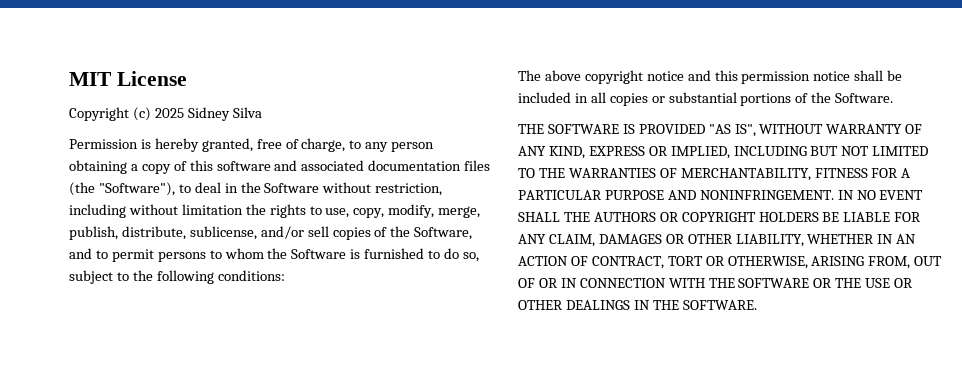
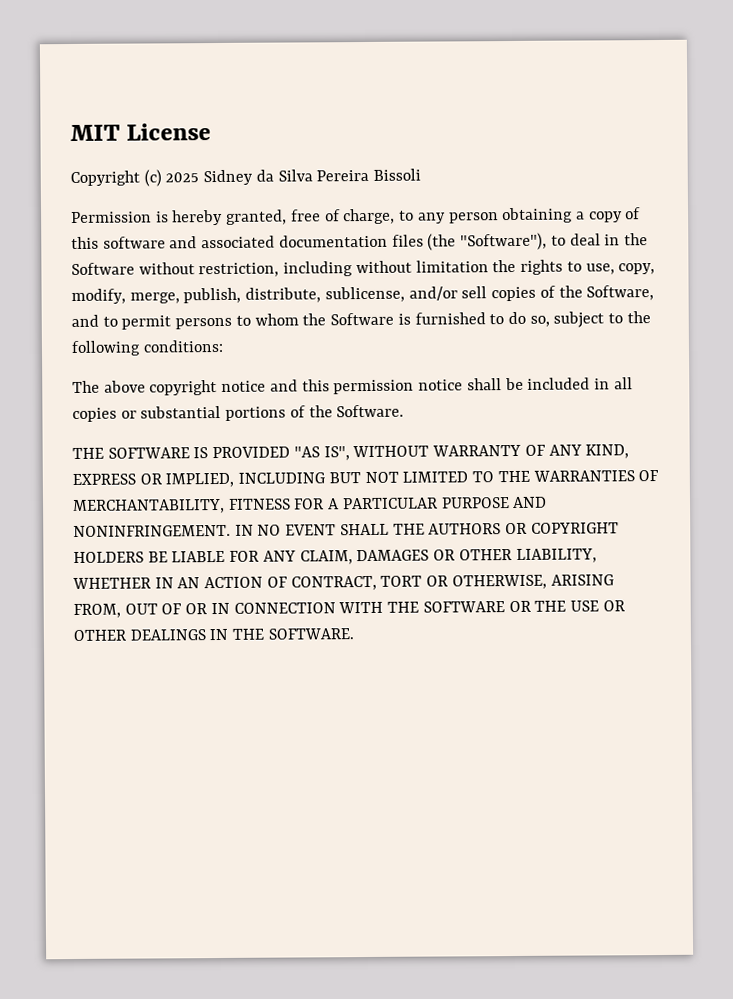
- Copyright (c) 2025 Sidney Silva
+ Copyright (c) 2025 Sidney da Silva Pereira Bissoli

